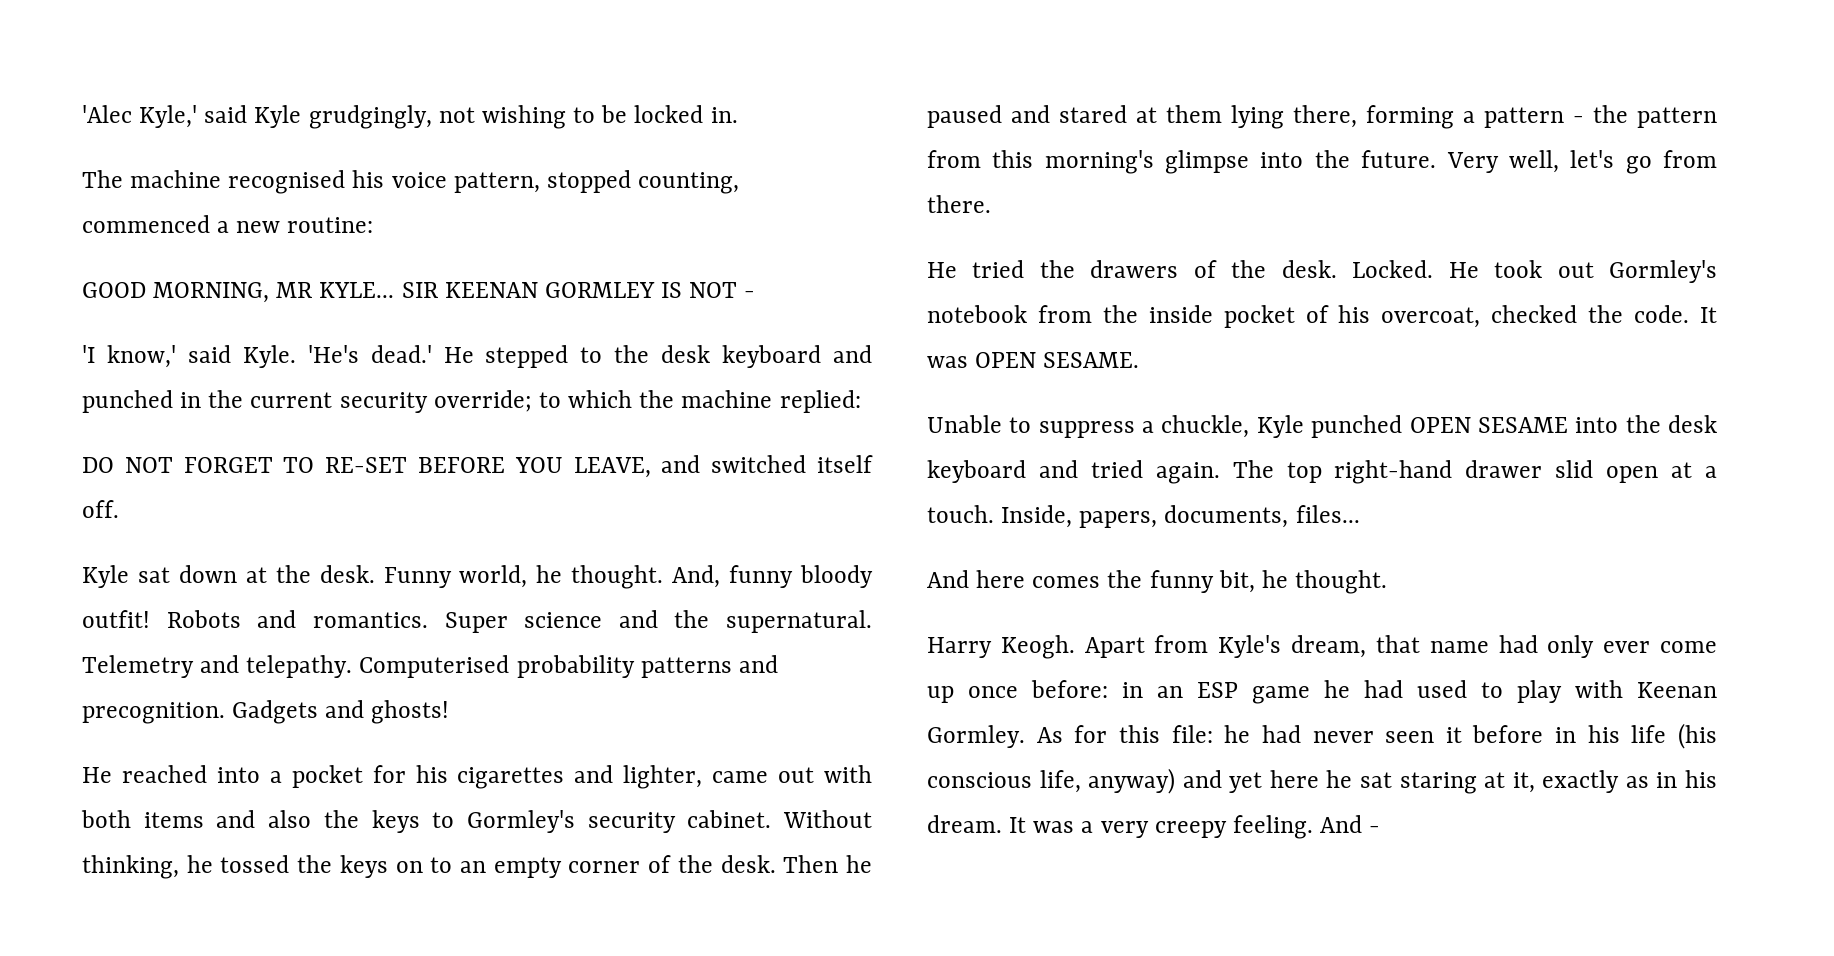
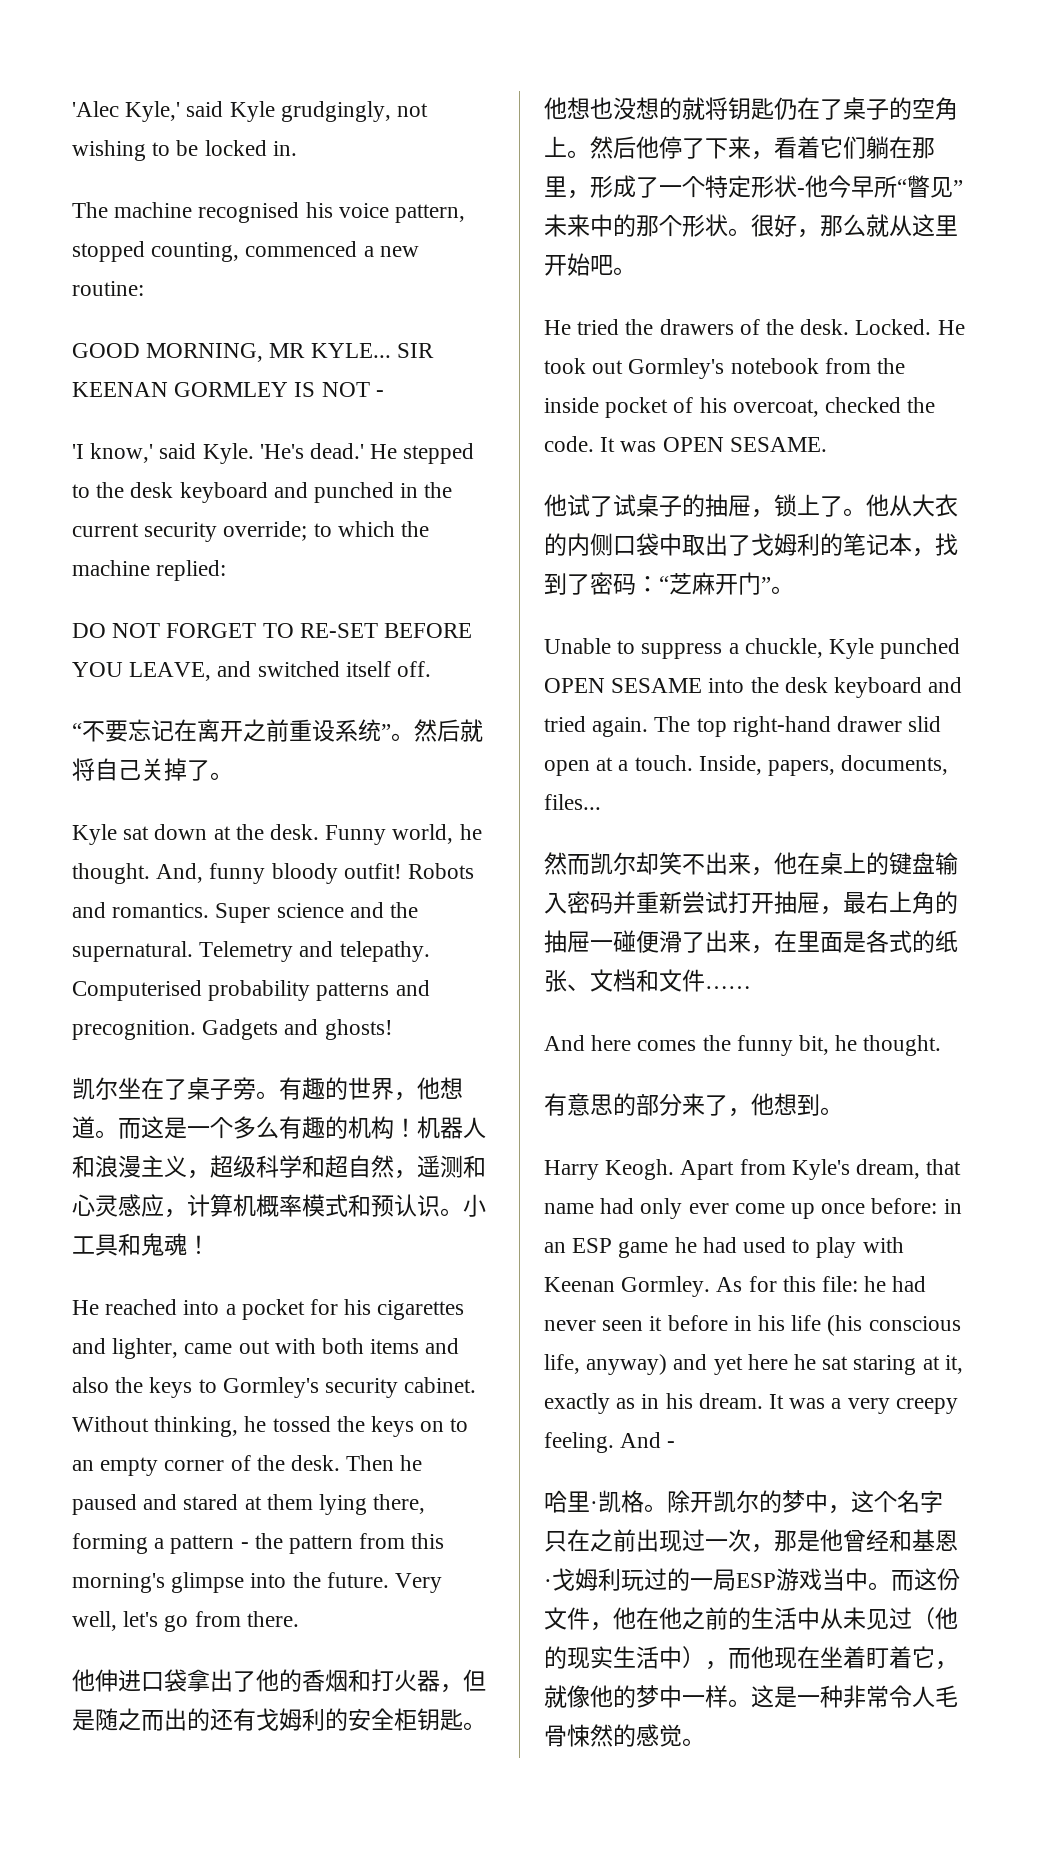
+ “不要忘记在离开之前重设系统”。然后就将自己关掉了。
+ 凯尔坐在了桌子旁。有趣的世界，他想道。而这是一个多么有趣的机构！机器人和浪漫主义，超级科学和超自然，遥测和心灵感应，计算机概率模式和预认识。小工具和鬼魂！
+ 他伸进口袋拿出了他的香烟和打火器，但是随之而出的还有戈姆利的安全柜钥匙。他想也没想的就将钥匙仍在了桌子的空角上。然后他停了下来，看着它们躺在那里，形成了一个特定形状-他今早所“瞥见”未来中的那个形状。很好，那么就从这里开始吧。
+ 他试了试桌子的抽屉，锁上了。他从大衣的内侧口袋中取出了戈姆利的笔记本，找到了密码：“芝麻开门”。
+ 然而凯尔却笑不出来，他在桌上的键盘输入密码并重新尝试打开抽屉，最右上角的抽屉一碰便滑了出来，在里面是各式的纸张、文档和文件……
+ 有意思的部分来了，他想到。
+ 哈里·凯格。除开凯尔的梦中，这个名字只在之前出现过一次，那是他曾经和基恩·戈姆利玩过的一局ESP游戏当中。而这份文件，他在他之前的生活中从未见过（他的现实生活中），而他现在坐着盯着它，就像他的梦中一样。这是一种非常令人毛骨悚然的感觉。

